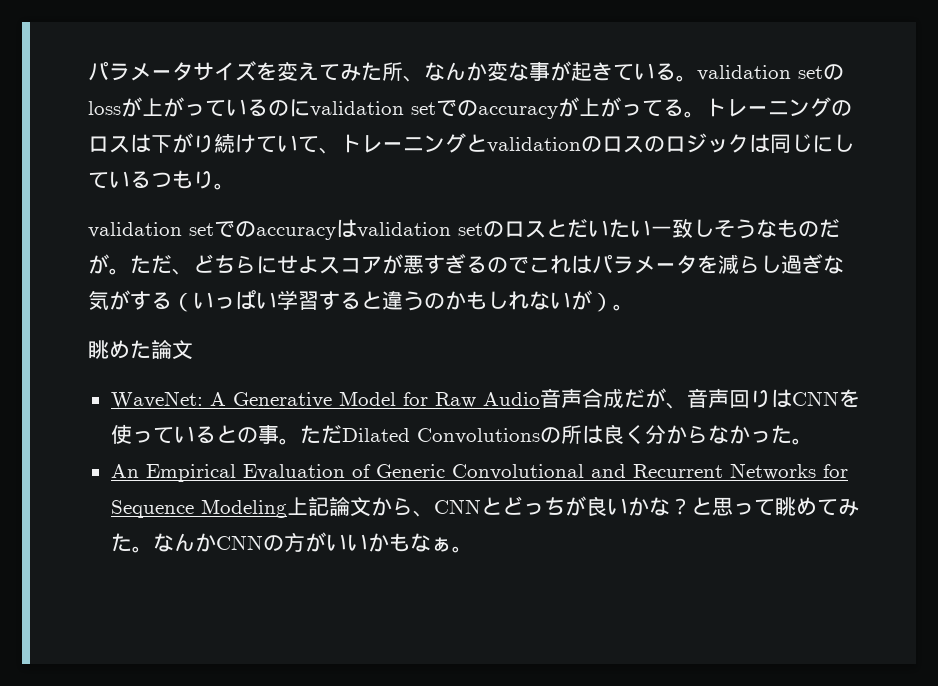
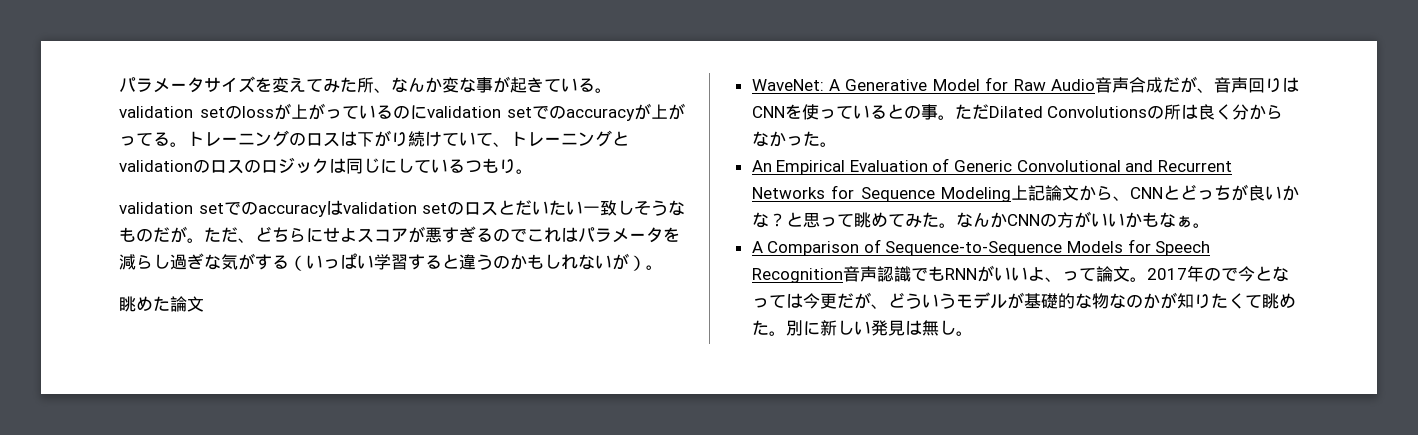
+ A Comparison of Sequence-to-Sequence Models for Speech Recognition音声認識でもRNNがいいよ、って論文。2017年ので今となっては今更だが、どういうモデルが基礎的な物なのかが知りたくて眺めた。別に新しい発見は無し。

